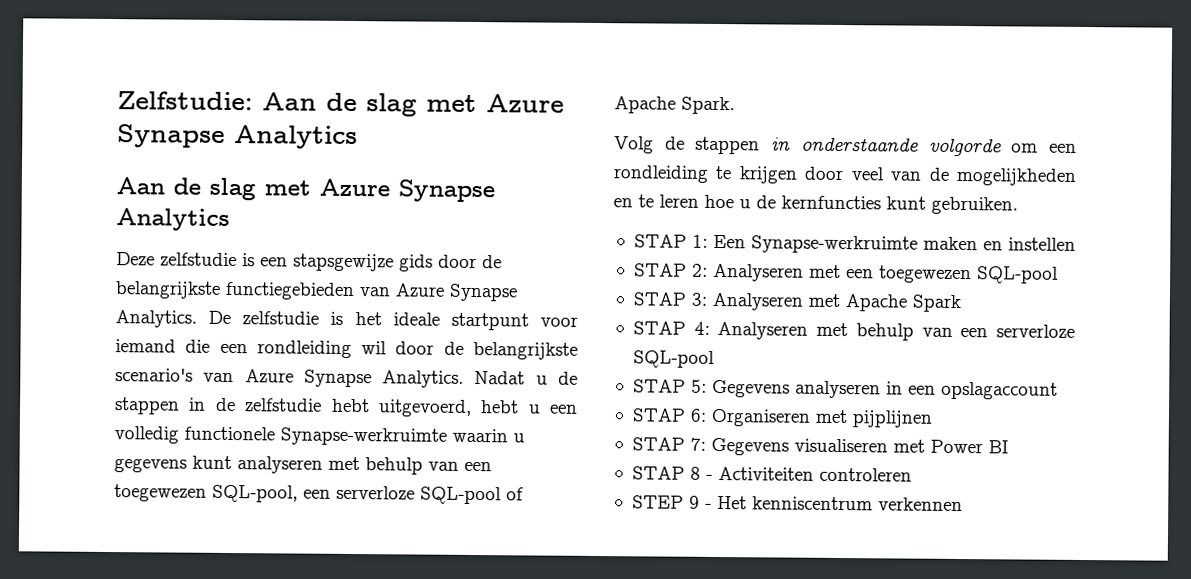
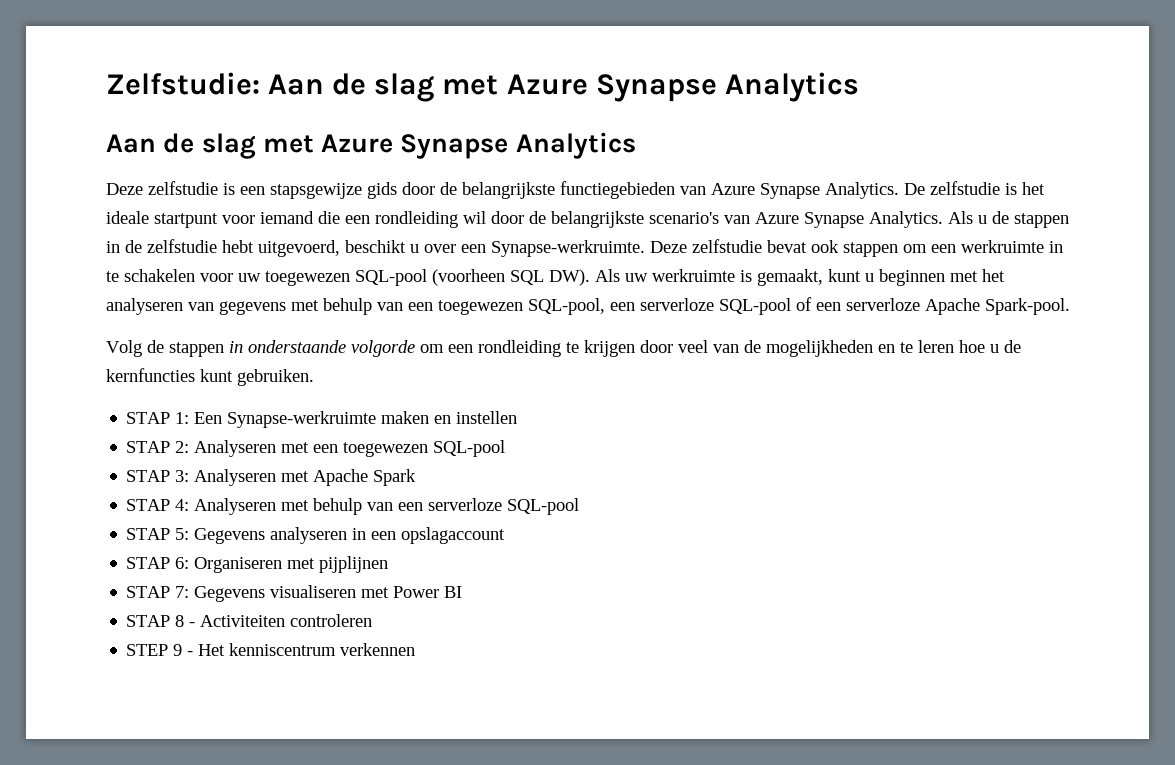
- Nadat u de stappen in de zelfstudie hebt uitgevoerd, hebt u een volledig functionele Synapse-werkruimte waarin u gegevens kunt analyseren met behulp van een toegewezen SQL-pool, een serverloze SQL-pool of Apache Spark.
+ Als u de stappen in de zelfstudie hebt uitgevoerd, beschikt u over een Synapse-werkruimte. Deze zelfstudie bevat ook stappen om een werkruimte in te schakelen voor uw toegewezen SQL-pool (voorheen SQL DW). Als uw werkruimte is gemaakt, kunt u beginnen met het analyseren van gegevens met behulp van een toegewezen SQL-pool, een serverloze SQL-pool of een serverloze Apache Spark-pool.

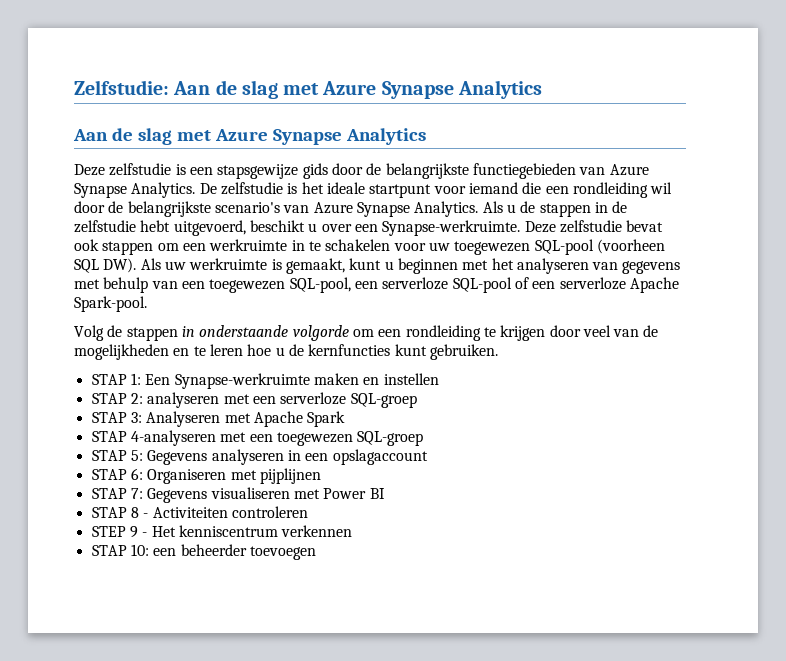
- STAP 2: Analyseren met een toegewezen SQL-pool
+ STAP 2: analyseren met een serverloze SQL-groep
- STAP 4: Analyseren met behulp van een serverloze SQL-pool
+ STAP 4-analyseren met een toegewezen SQL-groep
+ STAP 10: een beheerder toevoegen

